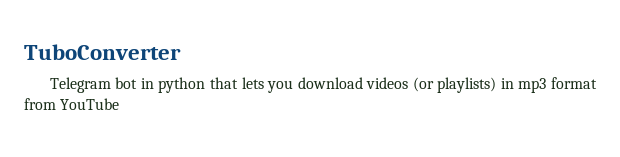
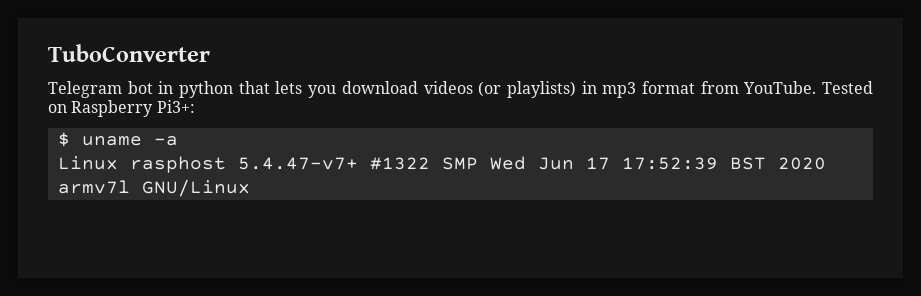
- Telegram bot in python that lets you download videos (or playlists) in mp3 format from YouTube
+ Telegram bot in python that lets you download videos (or playlists) in mp3 format from YouTube. Tested on Raspberry Pi3+:
+ $ uname -a
+ Linux rasphost 5.4.47-v7+ #1322 SMP Wed Jun 17 17:52:39 BST 2020 armv7l GNU/Linux

